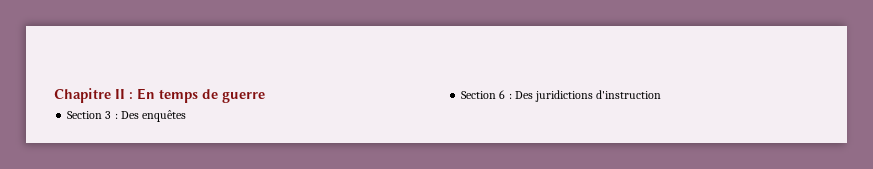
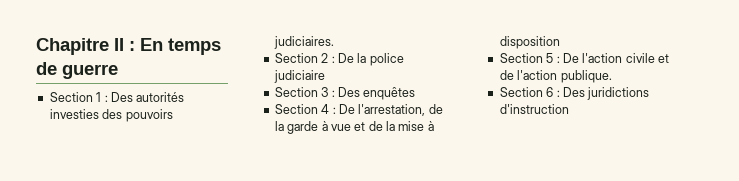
+ Section 1 : Des autorités investies des pouvoirs judiciaires.
+ Section 2 : De la police judiciaire
+ Section 4 : De l'arrestation, de la garde à vue et de la mise à disposition
+ Section 5 : De l'action civile et de l'action publique.

